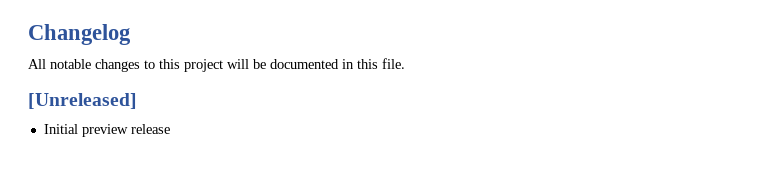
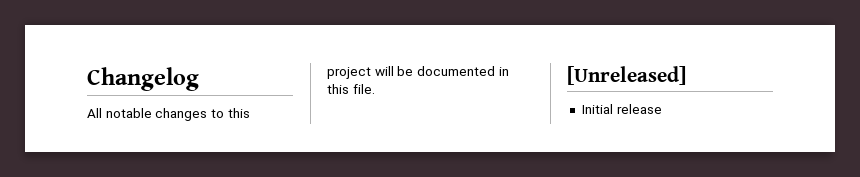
- Initial preview release
+ Initial release

